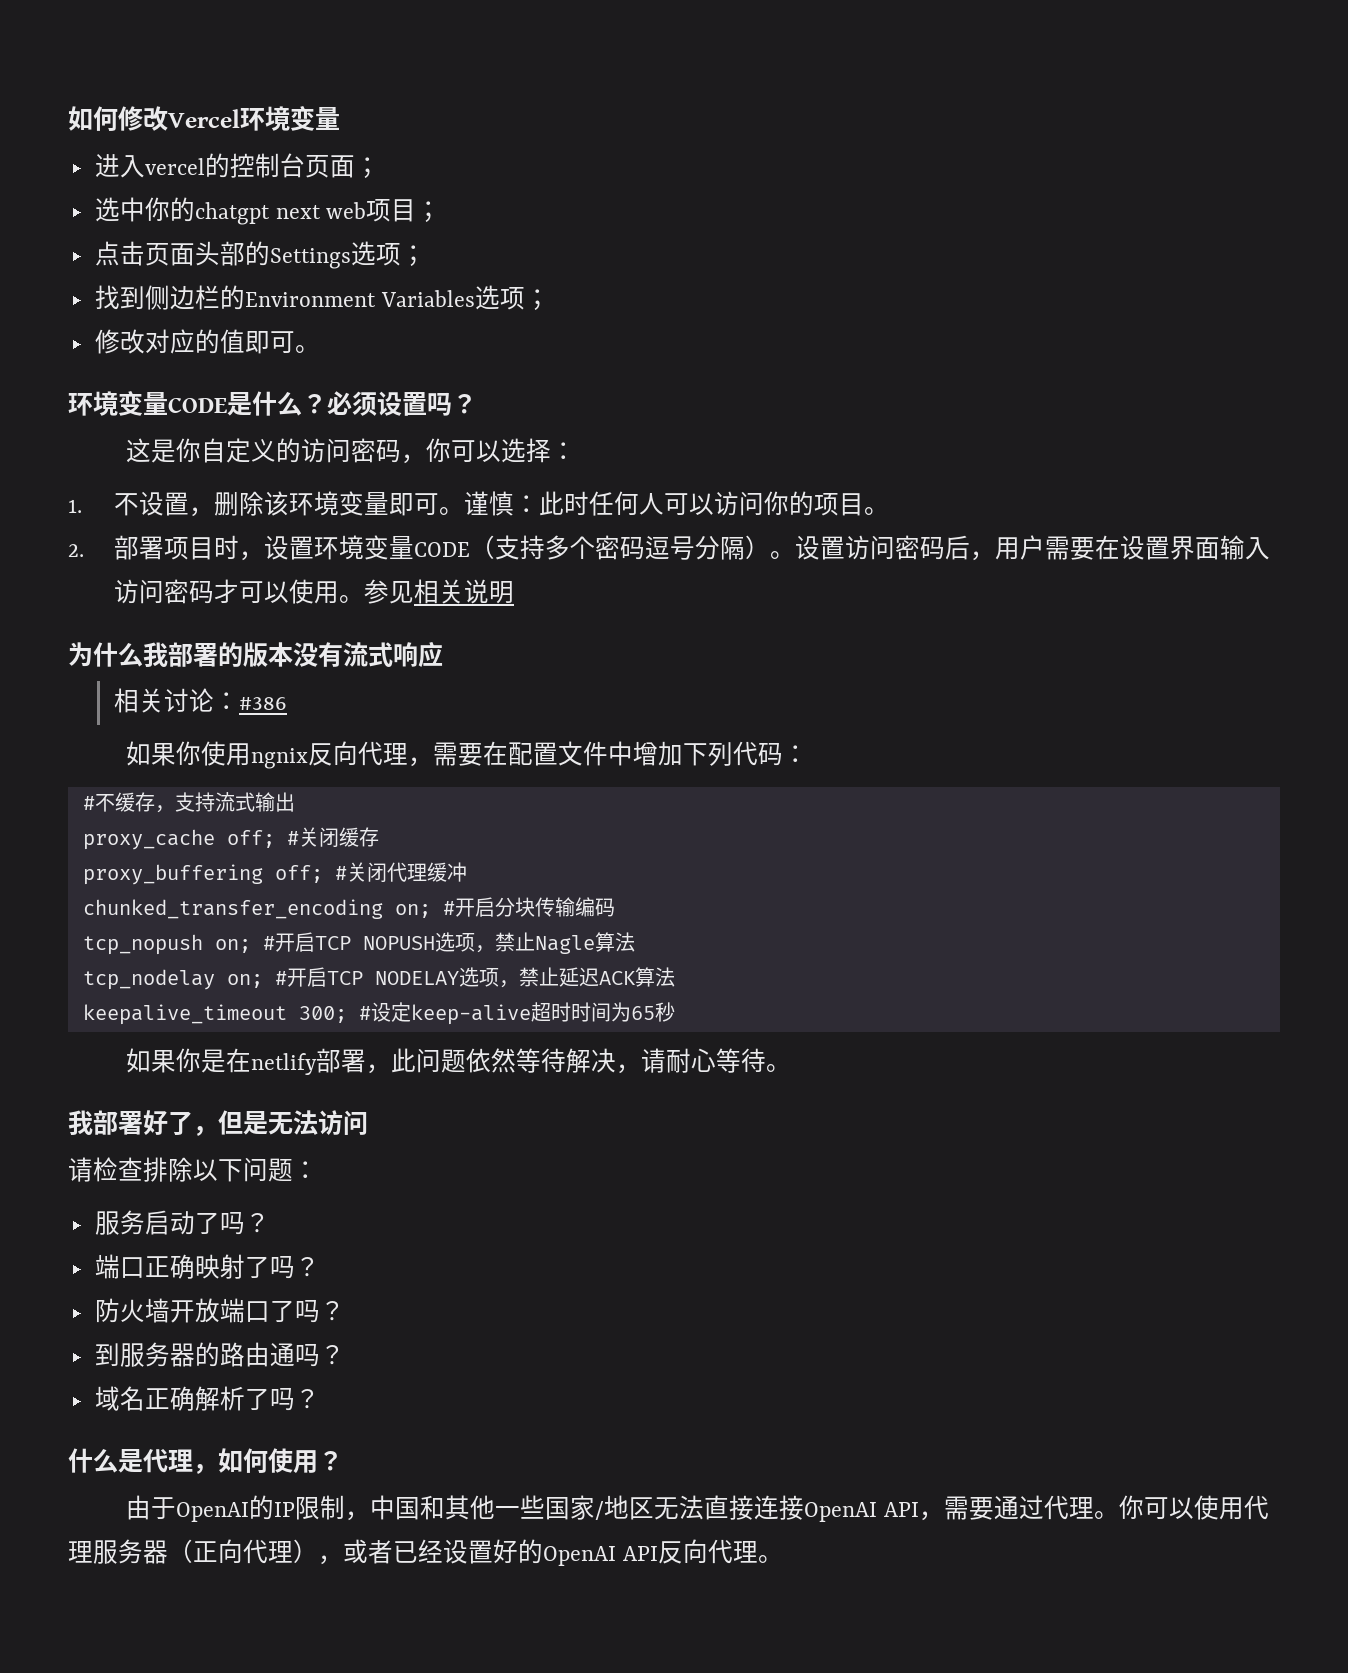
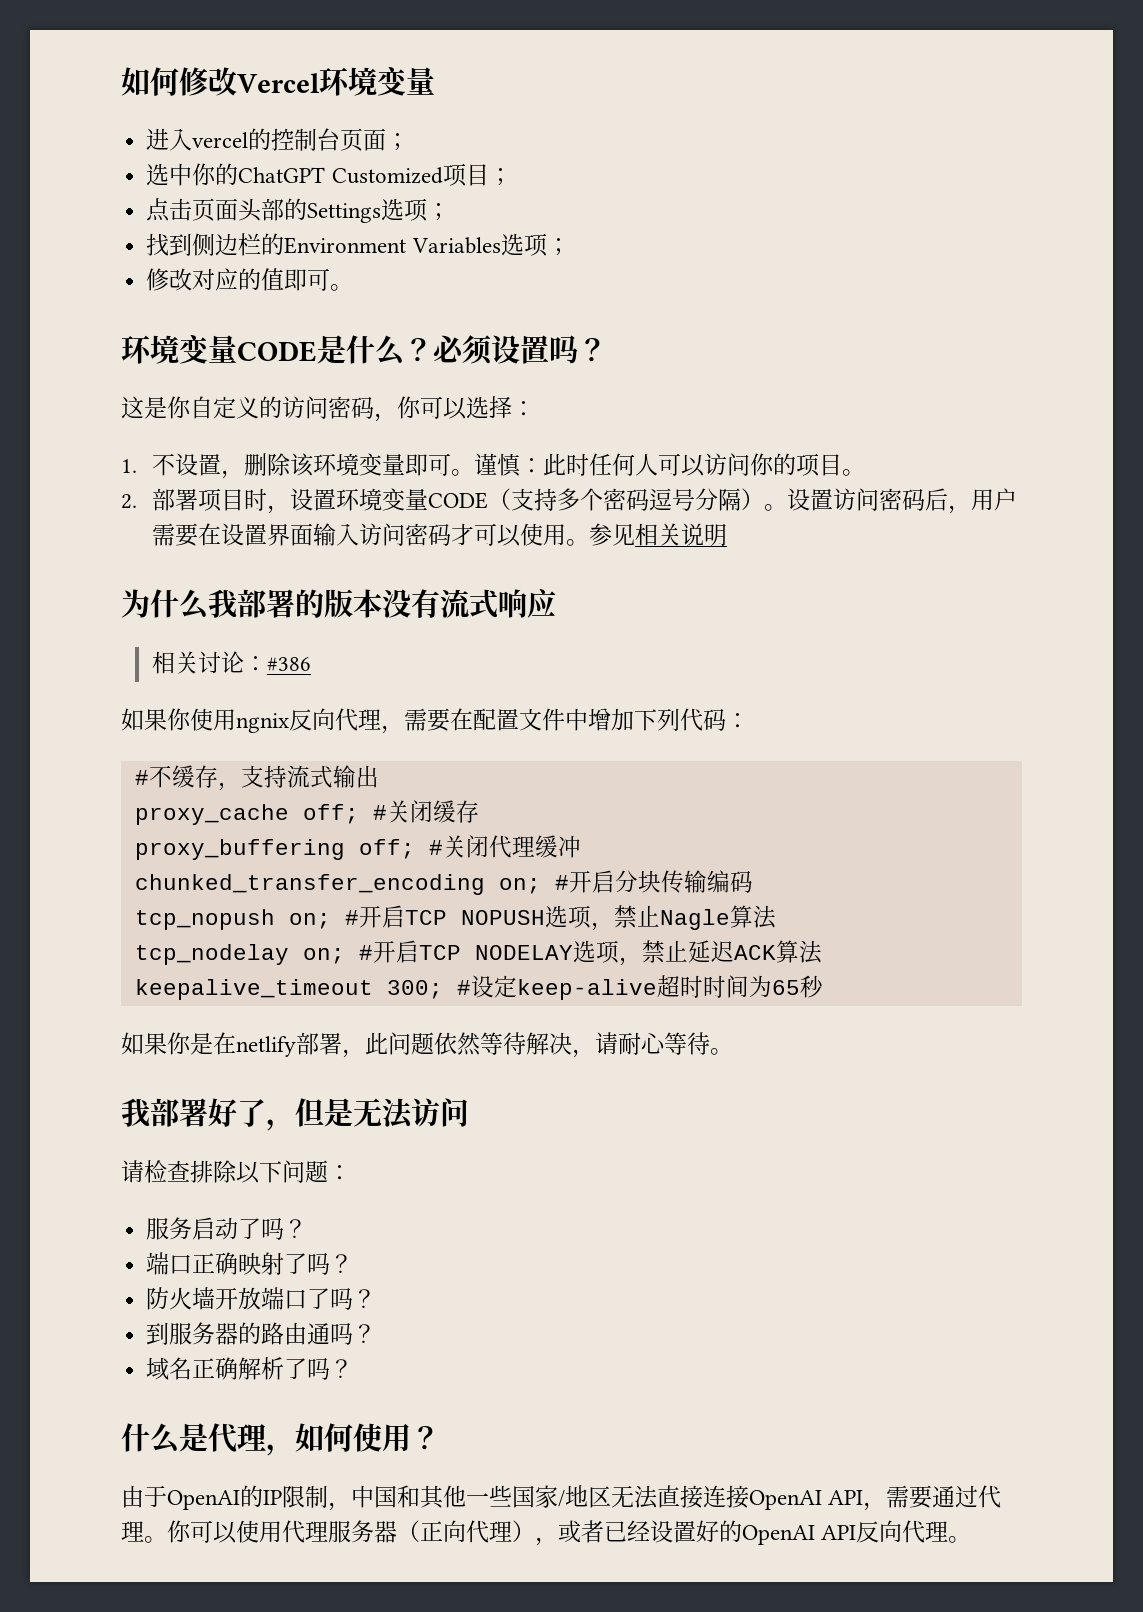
- 选中你的chatgpt next web项目；
+ 选中你的ChatGPT Customized项目；

